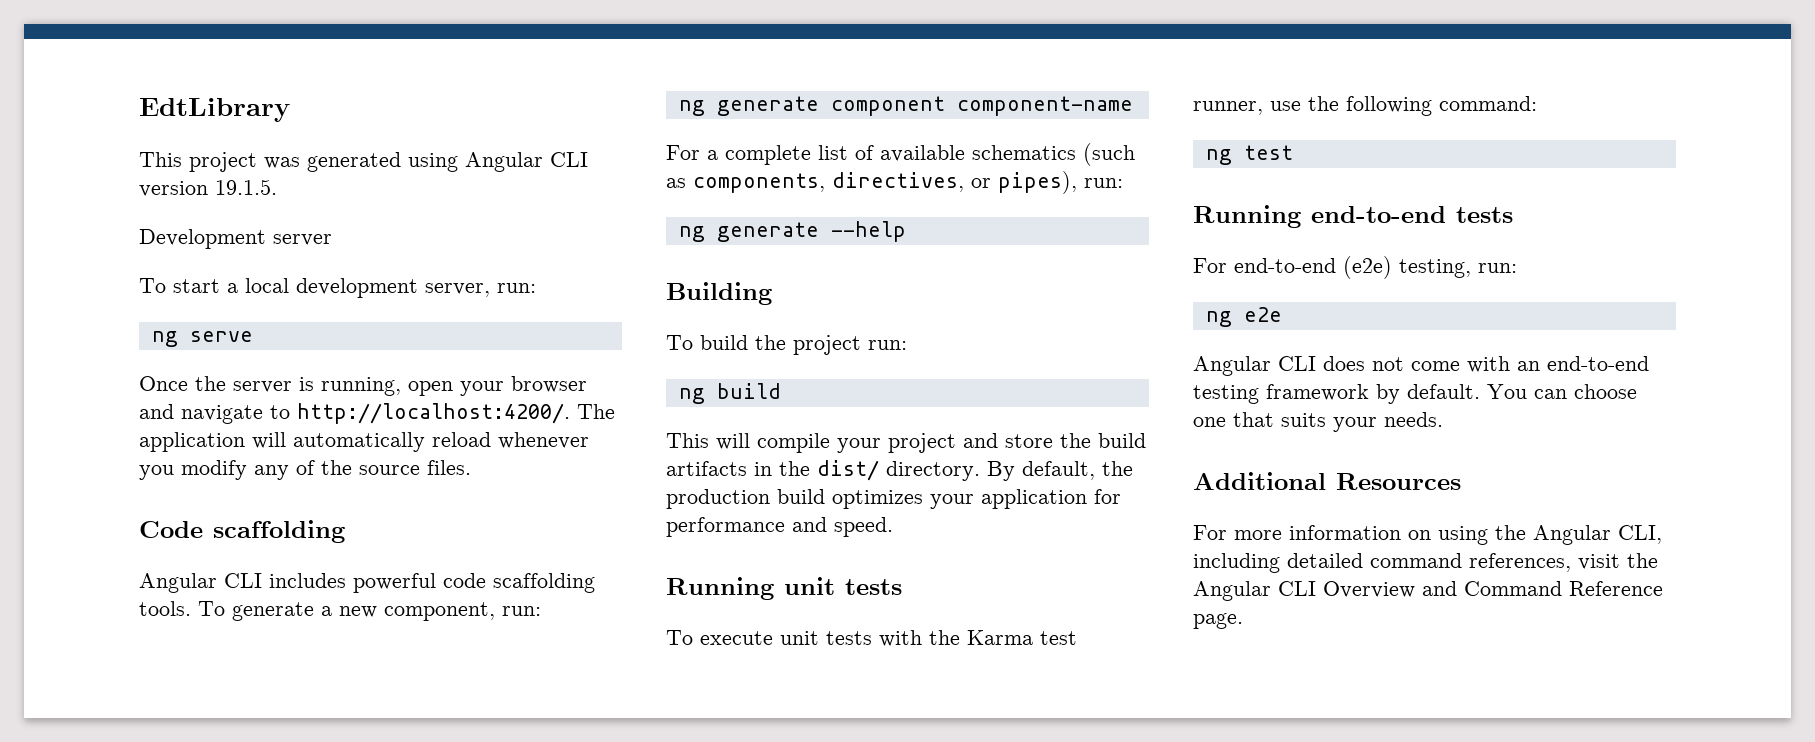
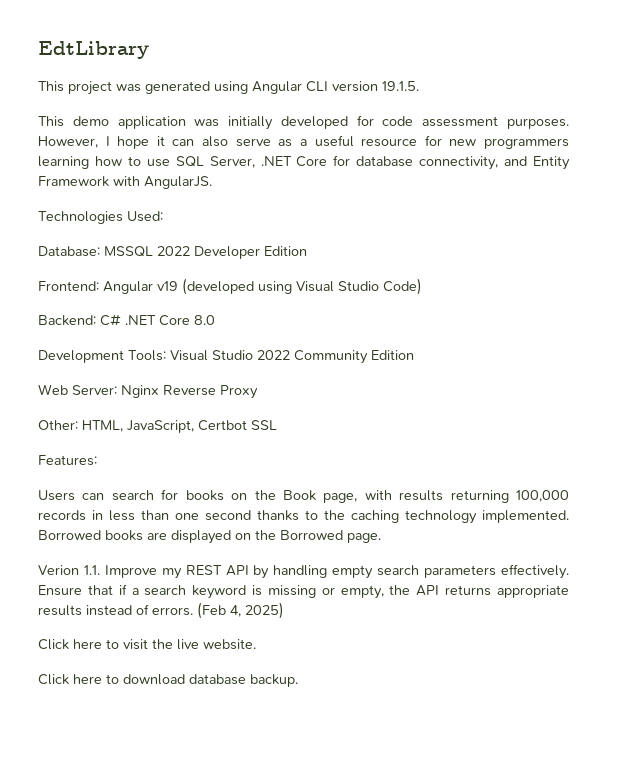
- Development server
- To start a local development server, run:
- ng serve
- Once the server is running, open your browser and navigate to http://localhost:4200/. The application will automatically reload whenever you modify any of the source files.
- Code scaffolding
- Angular CLI includes powerful code scaffolding tools. To generate a new component, run:
- ng generate component component-name
- For a complete list of available schematics (such as components, directives, or pipes), run:
- ng generate --help
- Building
- To build the project run:
- ng build
- This will compile your project and store the build artifacts in the dist/ directory. By default, the production build optimizes your application for performance and speed.
- Running unit tests
- To execute unit tests with the Karma test runner, use the following command:
- ng test
- Running end-to-end tests
- For end-to-end (e2e) testing, run:
- ng e2e
- Angular CLI does not come with an end-to-end testing framework by default. You can choose one that suits your needs.
- Additional Resources
- For more information on using the Angular CLI, including detailed command references, visit the Angular CLI Overview and Command Reference page.
+ This demo application was initially developed for code assessment purposes. However, I hope it can also serve as a useful resource for new programmers learning how to use SQL Server, .NET Core for database connectivity, and Entity Framework with AngularJS.
+ Technologies Used:
+ Database: MSSQL 2022 Developer Edition
+ Frontend: Angular v19 (developed using Visual Studio Code)
+ Backend: C# .NET Core 8.0
+ Development Tools: Visual Studio 2022 Community Edition
+ Web Server: Nginx Reverse Proxy
+ Other: HTML, JavaScript, Certbot SSL
+ Features:
+ Users can search for books on the Book page, with results returning 100,000 records in less than one second thanks to the caching technology implemented. Borrowed books are displayed on the Borrowed page.
+ Verion 1.1. Improve my REST API by handling empty search parameters effectively. Ensure that if a search keyword is missing or empty, the API returns appropriate results instead of errors. (Feb 4, 2025)
+ Click here to visit the live website.
+ Click here to download database backup.

